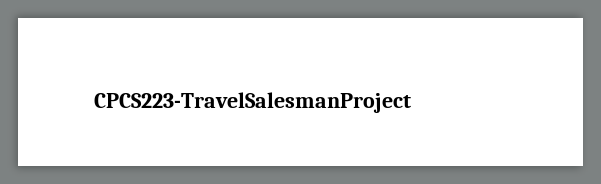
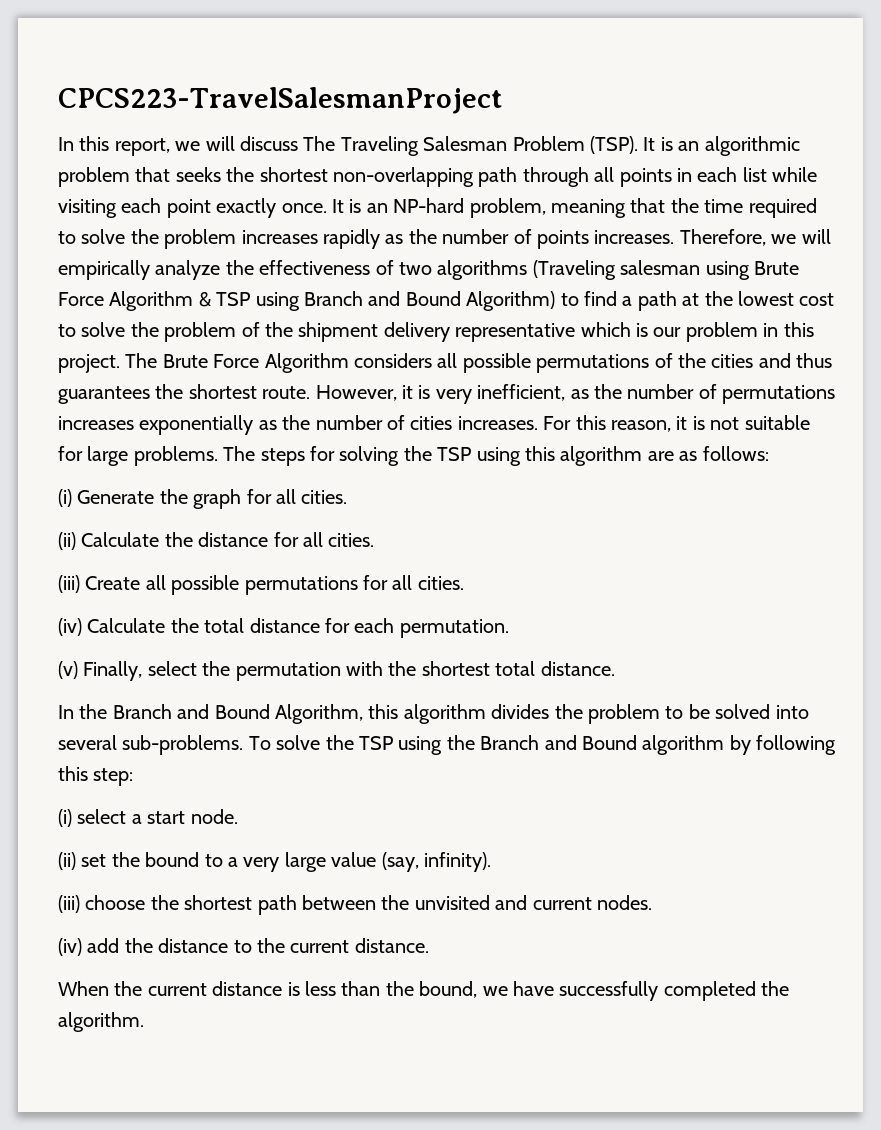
+ In this report, we will discuss The Traveling Salesman Problem (TSP). It is an algorithmic problem that seeks the shortest non-overlapping path through all points in each list while visiting each point exactly once. It is an NP-hard problem, meaning that the time required to solve the problem increases rapidly as the number of points increases. Therefore, we will empirically analyze the effectiveness of two algorithms (Traveling salesman using Brute Force Algorithm & TSP using Branch and Bound Algorithm) to find a path at the lowest cost to solve the problem of the shipment delivery representative which is our problem in this project. The Brute Force Algorithm considers all possible permutations of the cities and thus guarantees the shortest route. However, it is very inefficient, as the number of permutations increases exponentially as the number of cities increases. For this reason, it is not suitable for large problems. The steps for solving the TSP using this algorithm are as follows:
+ (i) Generate the graph for all cities.
+ (ii) Calculate the distance for all cities.
+ (iii) Create all possible permutations for all cities.
+ (iv) Calculate the total distance for each permutation.
+ (v) Finally, select the permutation with the shortest total distance.
+ In the Branch and Bound Algorithm, this algorithm divides the problem to be solved into several sub-problems. To solve the TSP using the Branch and Bound algorithm by following this step:
+ (i) select a start node.
+ (ii) set the bound to a very large value (say, infinity).
+ (iii) choose the shortest path between the unvisited and current nodes.
+ (iv) add the distance to the current distance.
+ When the current distance is less than the bound, we have successfully completed the algorithm.

